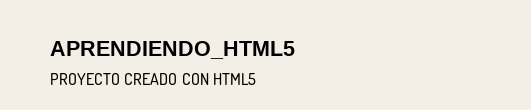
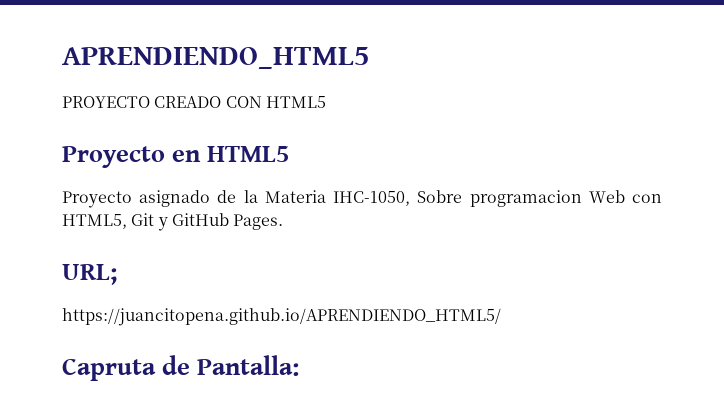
+ Proyecto en HTML5
+ Proyecto asignado de la Materia IHC-1050, Sobre programacion Web con HTML5, Git y GitHub Pages.
+ URL;
+ https://juancitopena.github.io/APRENDIENDO_HTML5/
+ Capruta de Pantalla:

